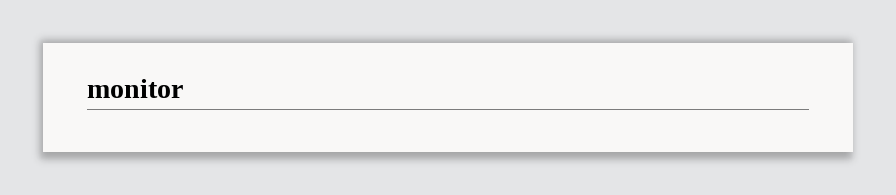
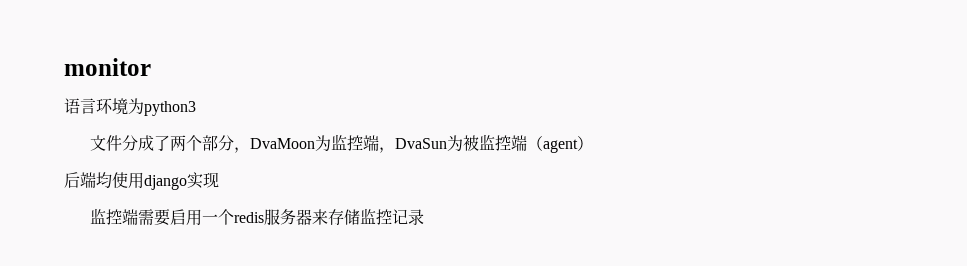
+ 语言环境为python3
+ 文件分成了两个部分，DvaMoon为监控端，DvaSun为被监控端（agent）
+ 后端均使用django实现
+ 监控端需要启用一个redis服务器来存储监控记录

